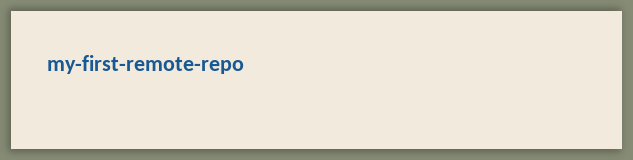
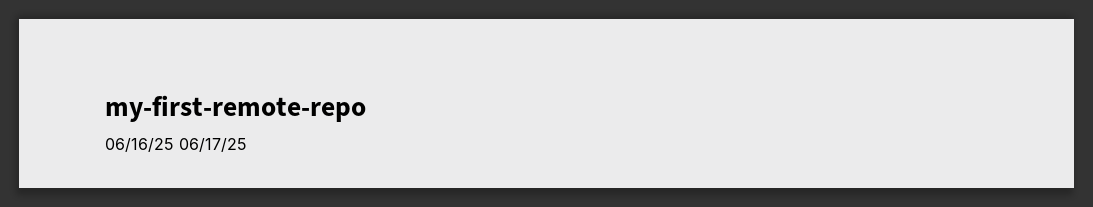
+ 06/16/25 06/17/25

